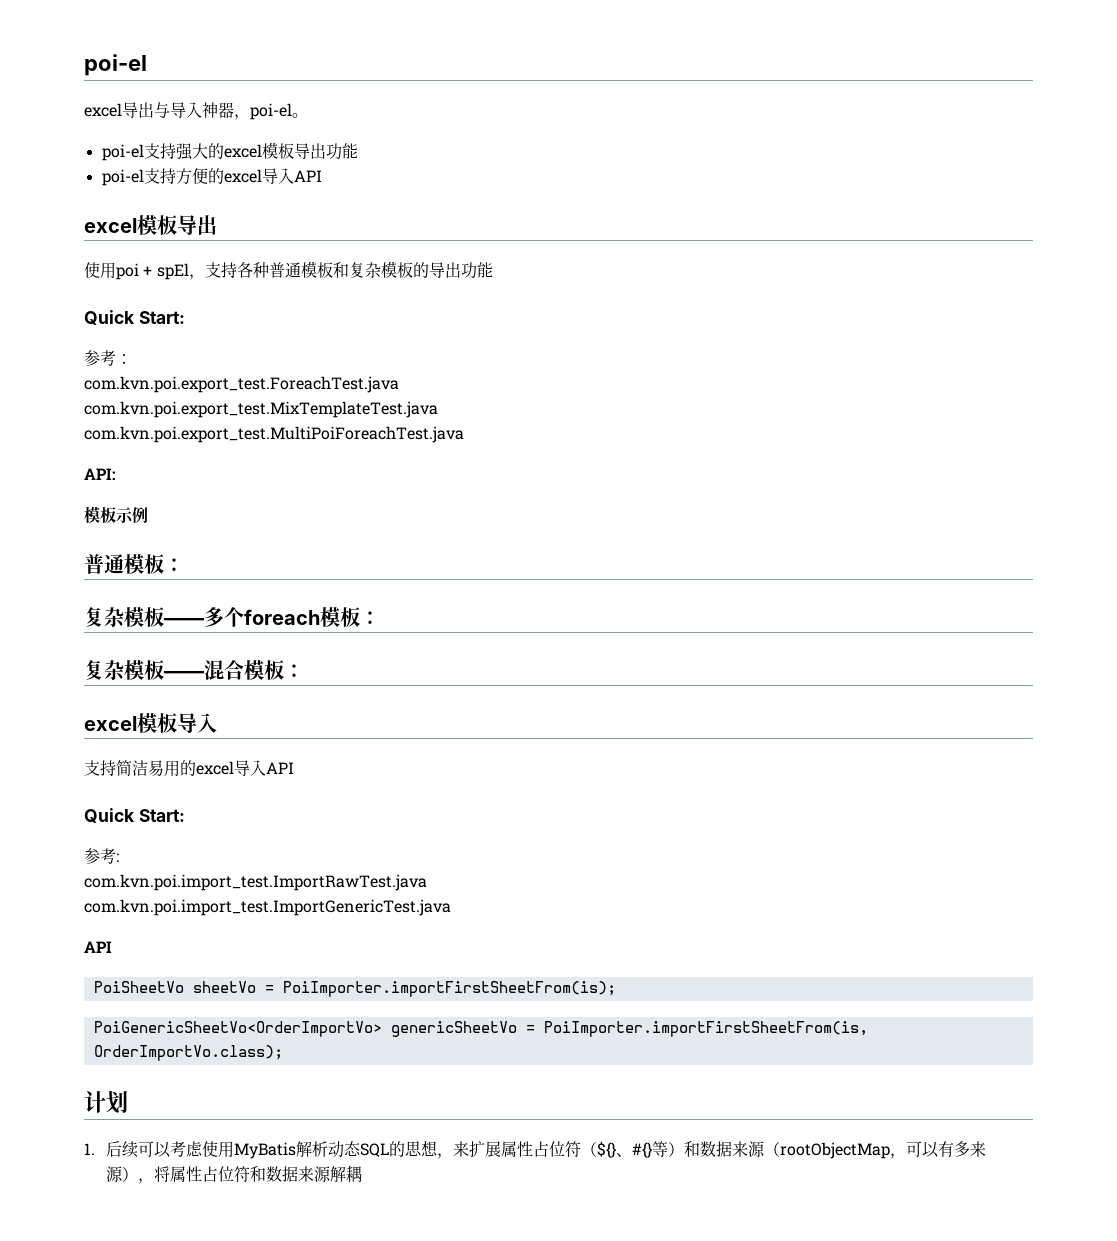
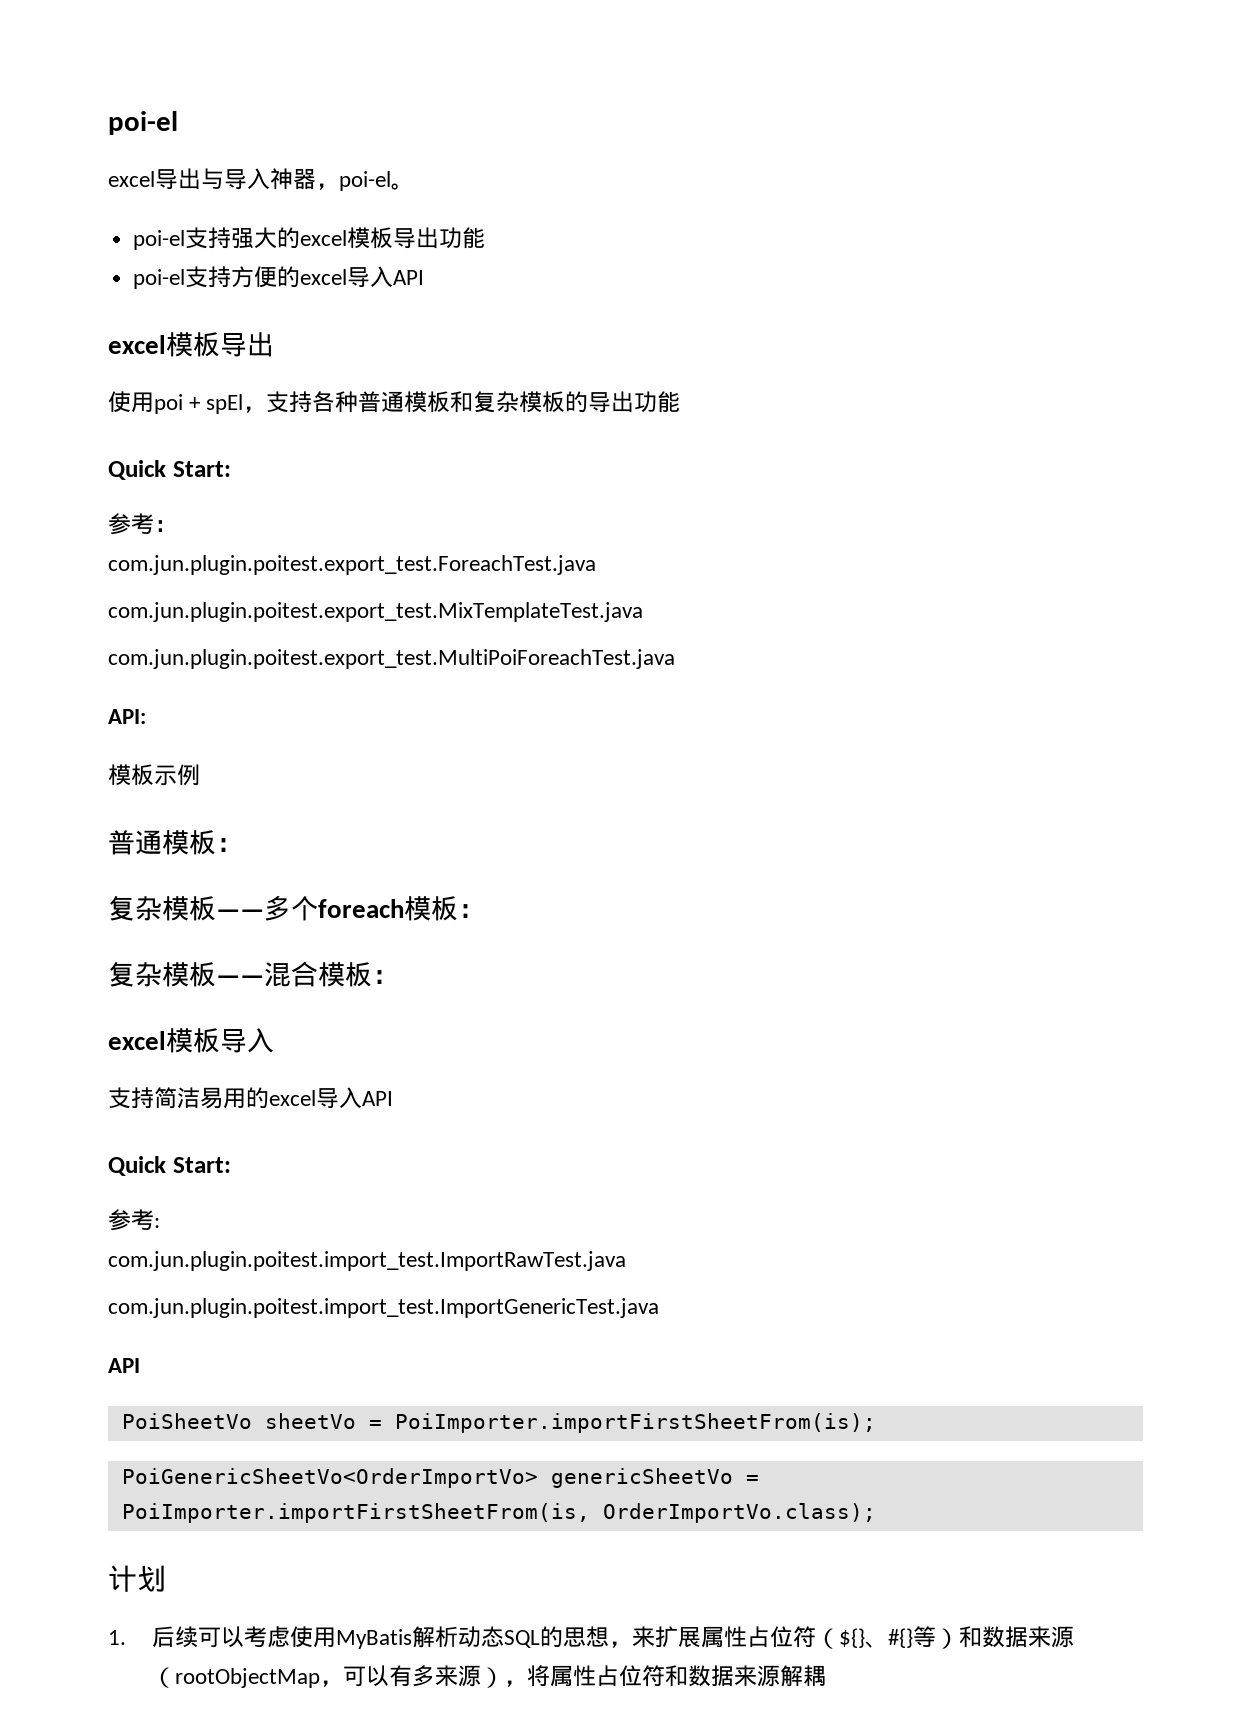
- com.kvn.poi.export_test.ForeachTest.java
- com.kvn.poi.export_test.MixTemplateTest.java
- com.kvn.poi.export_test.MultiPoiForeachTest.java
+ com.jun.plugin.poitest.export_test.ForeachTest.java
+ com.jun.plugin.poitest.export_test.MixTemplateTest.java
+ com.jun.plugin.poitest.export_test.MultiPoiForeachTest.java
- com.kvn.poi.import_test.ImportRawTest.java
- com.kvn.poi.import_test.ImportGenericTest.java
+ com.jun.plugin.poitest.import_test.ImportRawTest.java
+ com.jun.plugin.poitest.import_test.ImportGenericTest.java

